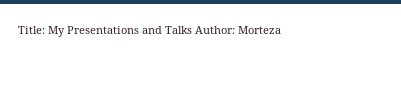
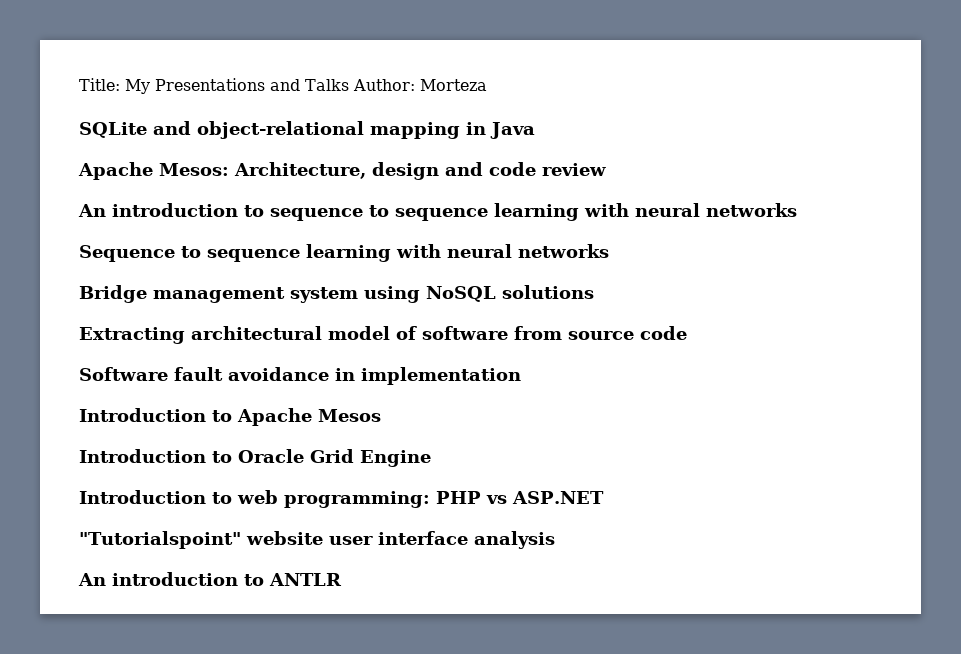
+ SQLite and object-relational mapping in Java
+ Apache Mesos: Architecture, design and code review
+ An introduction to sequence to sequence learning with neural networks
+ Sequence to sequence learning with neural networks
+ Bridge management system using NoSQL solutions
+ Extracting architectural model of software from source code
+ Software fault avoidance in implementation
+ Introduction to Apache Mesos
+ Introduction to Oracle Grid Engine
+ Introduction to web programming: PHP vs ASP.NET
+ "Tutorialspoint" website user interface analysis
+ An introduction to ANTLR

